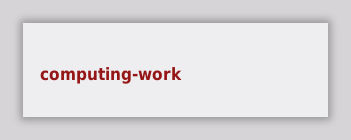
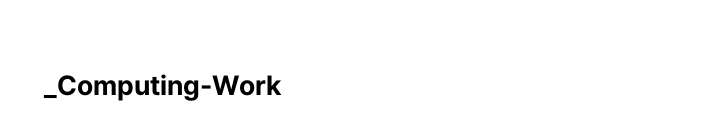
- computing-work
+ _Computing-Work

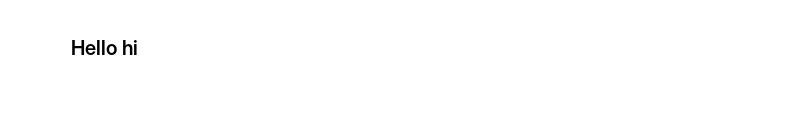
- _Computing-Work
+ Hello hi

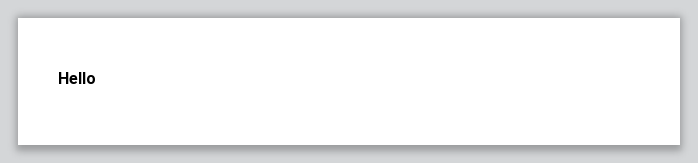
- Hello hi
+ Hello

